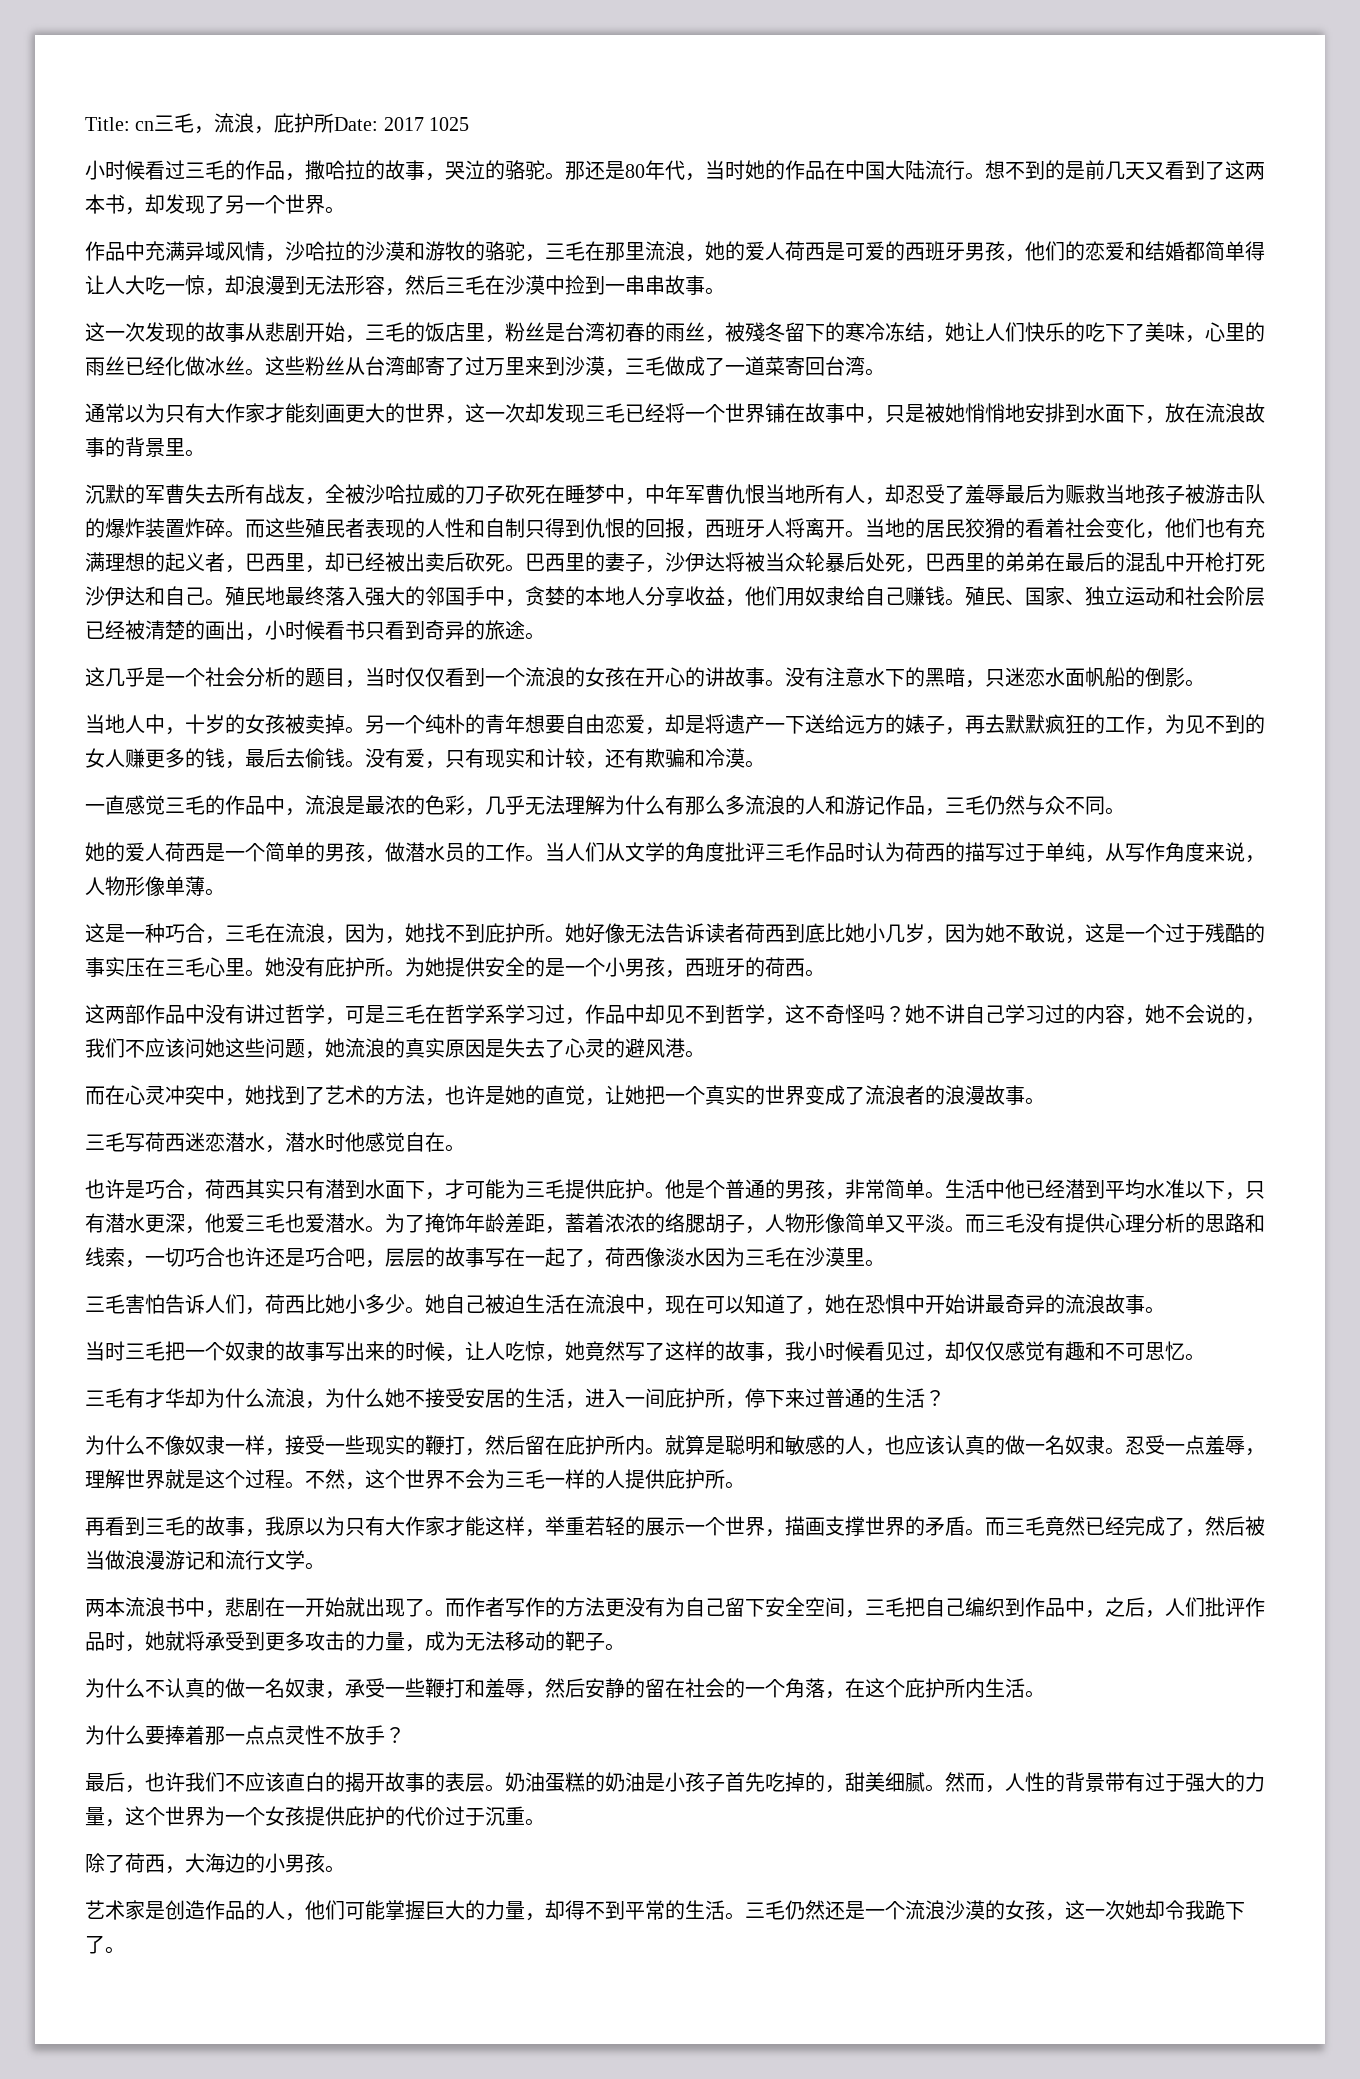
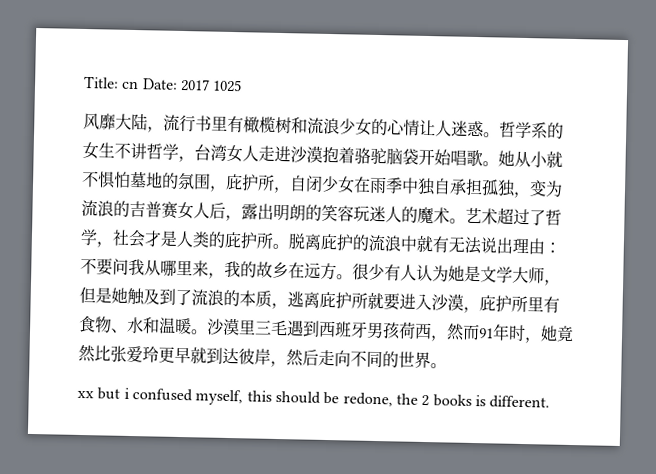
- Title: cn三毛，流浪，庇护所Date: 2017 1025
- 小时候看过三毛的作品，撒哈拉的故事，哭泣的骆驼。那还是80年代，当时她的作品在中国大陆流行。想不到的是前几天又看到了这两本书，却发现了另一个世界。
- 作品中充满异域风情，沙哈拉的沙漠和游牧的骆驼，三毛在那里流浪，她的爱人荷西是可爱的西班牙男孩，他们的恋爱和结婚都简单得让人大吃一惊，却浪漫到无法形容，然后三毛在沙漠中捡到一串串故事。
- 这一次发现的故事从悲剧开始，三毛的饭店里，粉丝是台湾初春的雨丝，被殘冬留下的寒冷冻结，她让人们快乐的吃下了美味，心里的雨丝已经化做冰丝。这些粉丝从台湾邮寄了过万里来到沙漠，三毛做成了一道菜寄回台湾。
- 通常以为只有大作家才能刻画更大的世界，这一次却发现三毛已经将一个世界铺在故事中，只是被她悄悄地安排到水面下，放在流浪故事的背景里。
- 沉默的军曹失去所有战友，全被沙哈拉威的刀子砍死在睡梦中，中年军曹仇恨当地所有人，却忍受了羞辱最后为赈救当地孩子被游击队的爆炸装置炸碎。而这些殖民者表现的人性和自制只得到仇恨的回报，西班牙人将离开。当地的居民狡猾的看着社会变化，他们也有充满理想的起义者，巴西里，却已经被出卖后砍死。巴西里的妻子，沙伊达将被当众轮暴后处死，巴西里的弟弟在最后的混乱中开枪打死沙伊达和自己。殖民地最终落入强大的邻国手中，贪婪的本地人分享收益，他们用奴隶给自己赚钱。殖民、国家、独立运动和社会阶层已经被清楚的画出，小时候看书只看到奇异的旅途。
- 这几乎是一个社会分析的题目，当时仅仅看到一个流浪的女孩在开心的讲故事。没有注意水下的黑暗，只迷恋水面帆船的倒影。
- 当地人中，十岁的女孩被卖掉。另一个纯朴的青年想要自由恋爱，却是将遗产一下送给远方的婊子，再去默默疯狂的工作，为见不到的女人赚更多的钱，最后去偷钱。没有爱，只有现实和计较，还有欺骗和冷漠。
- 一直感觉三毛的作品中，流浪是最浓的色彩，几乎无法理解为什么有那么多流浪的人和游记作品，三毛仍然与众不同。
- 她的爱人荷西是一个简单的男孩，做潜水员的工作。当人们从文学的角度批评三毛作品时认为荷西的描写过于单纯，从写作角度来说，人物形像单薄。
- 这是一种巧合，三毛在流浪，因为，她找不到庇护所。她好像无法告诉读者荷西到底比她小几岁，因为她不敢说，这是一个过于残酷的事实压在三毛心里。她没有庇护所。为她提供安全的是一个小男孩，西班牙的荷西。
- 这两部作品中没有讲过哲学，可是三毛在哲学系学习过，作品中却见不到哲学，这不奇怪吗？她不讲自己学习过的内容，她不会说的，我们不应该问她这些问题，她流浪的真实原因是失去了心灵的避风港。
- 而在心灵冲突中，她找到了艺术的方法，也许是她的直觉，让她把一个真实的世界变成了流浪者的浪漫故事。
- 三毛写荷西迷恋潜水，潜水时他感觉自在。
- 也许是巧合，荷西其实只有潜到水面下，才可能为三毛提供庇护。他是个普通的男孩，非常简单。生活中他已经潜到平均水准以下，只有潜水更深，他爱三毛也爱潜水。为了掩饰年龄差距，蓄着浓浓的络腮胡子，人物形像简单又平淡。而三毛没有提供心理分析的思路和线索，一切巧合也许还是巧合吧，层层的故事写在一起了，荷西像淡水因为三毛在沙漠里。
- 三毛害怕告诉人们，荷西比她小多少。她自己被迫生活在流浪中，现在可以知道了，她在恐惧中开始讲最奇异的流浪故事。
- 当时三毛把一个奴隶的故事写出来的时候，让人吃惊，她竟然写了这样的故事，我小时候看见过，却仅仅感觉有趣和不可思忆。
- 三毛有才华却为什么流浪，为什么她不接受安居的生活，进入一间庇护所，停下来过普通的生活？
- 为什么不像奴隶一样，接受一些现实的鞭打，然后留在庇护所内。就算是聪明和敏感的人，也应该认真的做一名奴隶。忍受一点羞辱，理解世界就是这个过程。不然，这个世界不会为三毛一样的人提供庇护所。
- 再看到三毛的故事，我原以为只有大作家才能这样，举重若轻的展示一个世界，描画支撑世界的矛盾。而三毛竟然已经完成了，然后被当做浪漫游记和流行文学。
- 两本流浪书中，悲剧在一开始就出现了。而作者写作的方法更没有为自己留下安全空间，三毛把自己编织到作品中，之后，人们批评作品时，她就将承受到更多攻击的力量，成为无法移动的靶子。
- 为什么不认真的做一名奴隶，承受一些鞭打和羞辱，然后安静的留在社会的一个角落，在这个庇护所内生活。
- 为什么要捧着那一点点灵性不放手？
- 最后，也许我们不应该直白的揭开故事的表层。奶油蛋糕的奶油是小孩子首先吃掉的，甜美细腻。然而，人性的背景带有过于强大的力量，这个世界为一个女孩提供庇护的代价过于沉重。
- 除了荷西，大海边的小男孩。
- 艺术家是创造作品的人，他们可能掌握巨大的力量，却得不到平常的生活。三毛仍然还是一个流浪沙漠的女孩，这一次她却令我跪下了。
+ Title: cn Date: 2017 1025
+ 风靡大陆，流行书里有橄榄树和流浪少女的心情让人迷惑。哲学系的女生不讲哲学，台湾女人走进沙漠抱着骆驼脑袋开始唱歌。她从小就不惧怕墓地的氛围，庇护所，自闭少女在雨季中独自承担孤独，变为流浪的吉普赛女人后，露出明朗的笑容玩迷人的魔术。艺术超过了哲学，社会才是人类的庇护所。脱离庇护的流浪中就有无法说出理由：不要问我从哪里来，我的故乡在远方。很少有人认为她是文学大师，但是她触及到了流浪的本质，逃离庇护所就要进入沙漠，庇护所里有食物、水和温暖。沙漠里三毛遇到西班牙男孩荷西，然而91年时，她竟然比张爱玲更早就到达彼岸，然后走向不同的世界。
+ xx but i confused myself, this should be redone, the 2 books is different.

